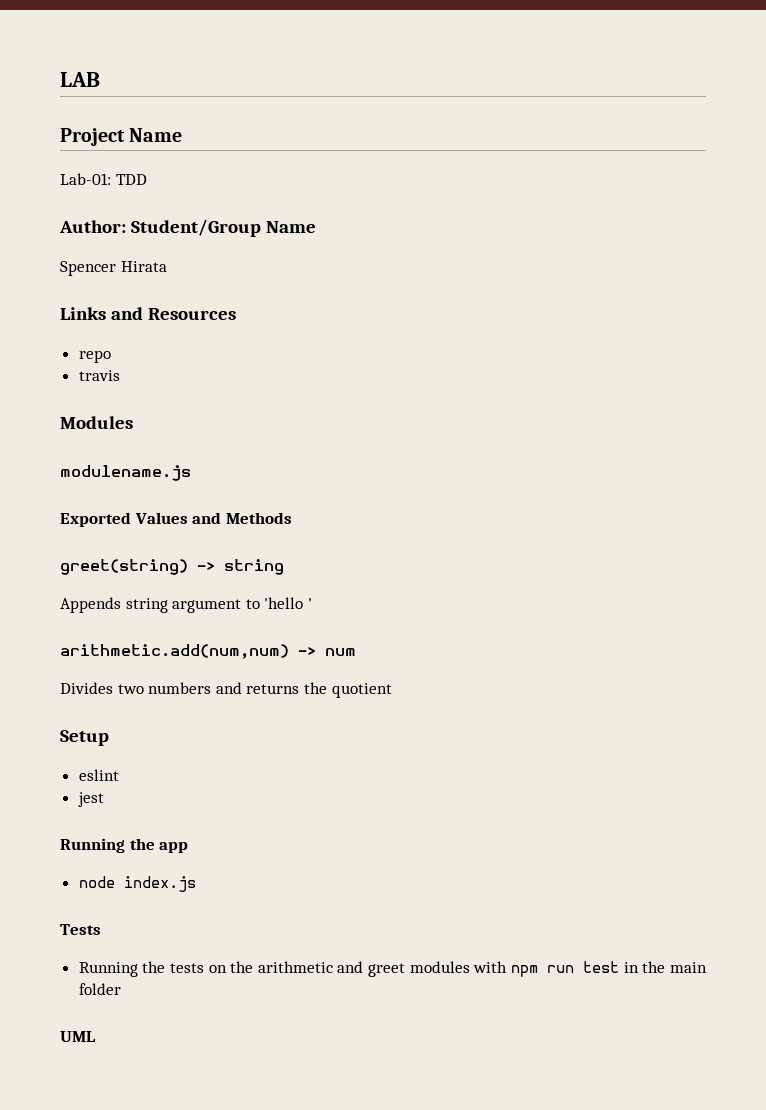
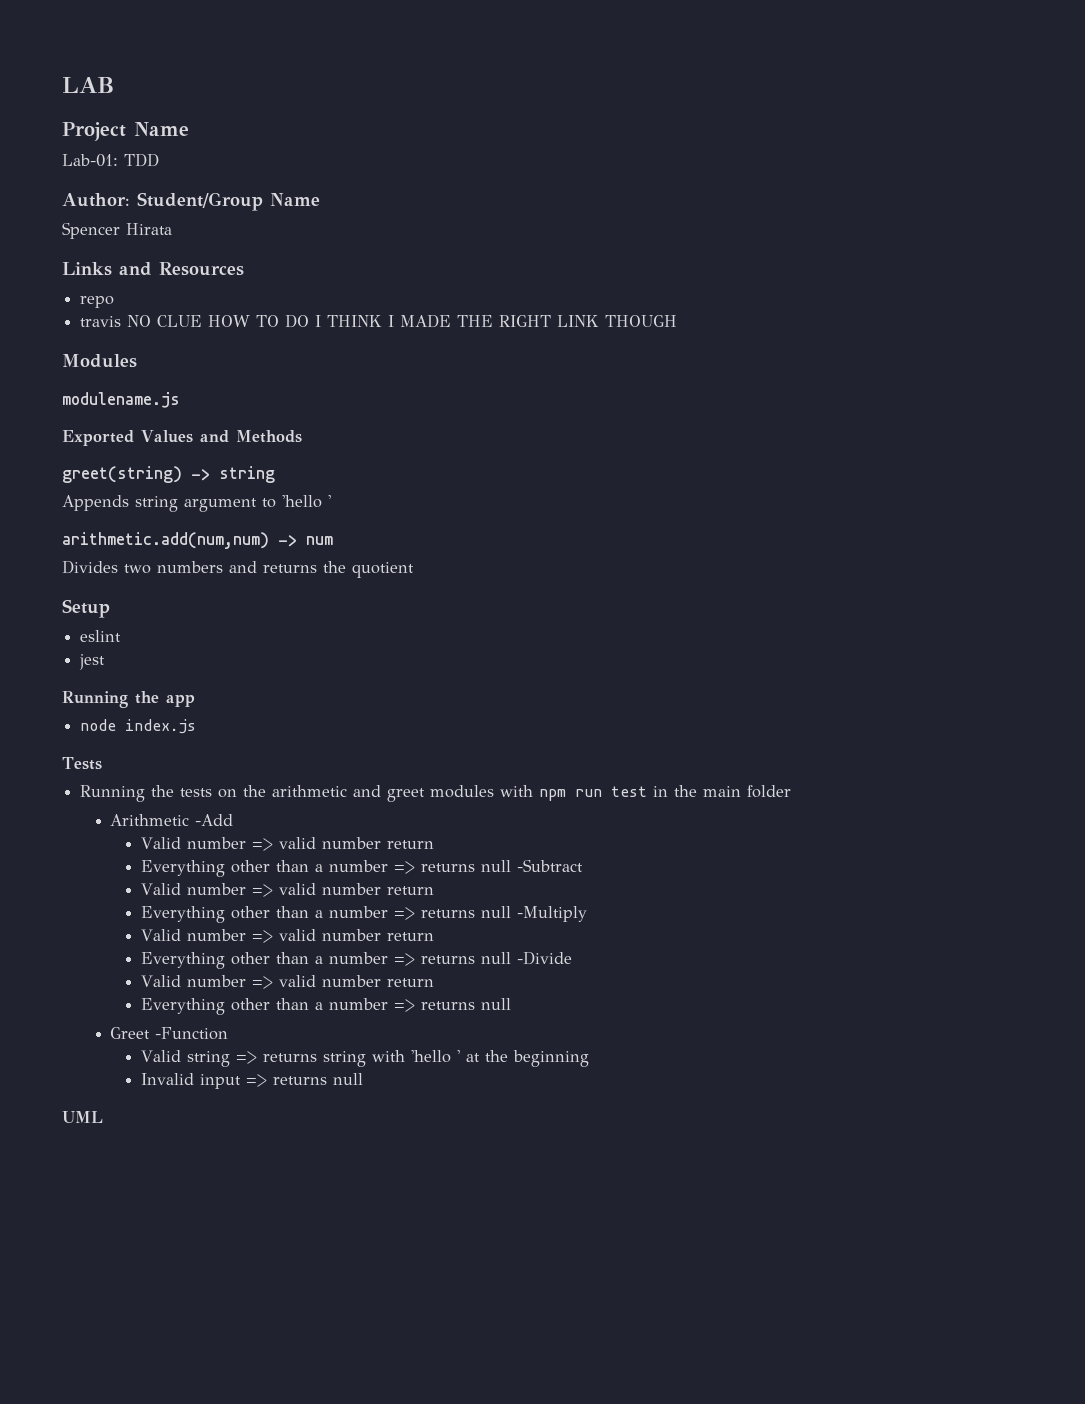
- travis
+ travis NO CLUE HOW TO DO I THINK I MADE THE RIGHT LINK THOUGH
+ Arithmetic -Add
+ Valid number => valid number return
+ Everything other than a number => returns null -Subtract
+ Valid number => valid number return
+ Everything other than a number => returns null -Multiply
+ Valid number => valid number return
+ Everything other than a number => returns null -Divide
+ Valid number => valid number return
+ Everything other than a number => returns null
+ Greet -Function
+ Valid string => returns string with 'hello ' at the beginning
+ Invalid input => returns null

